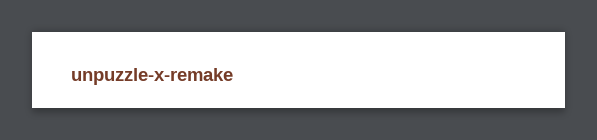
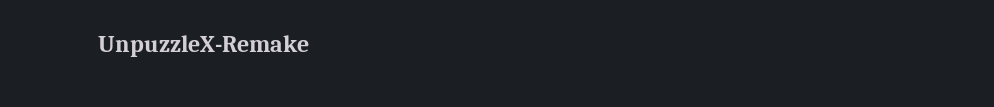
- unpuzzle-x-remake
+ UnpuzzleX-Remake

